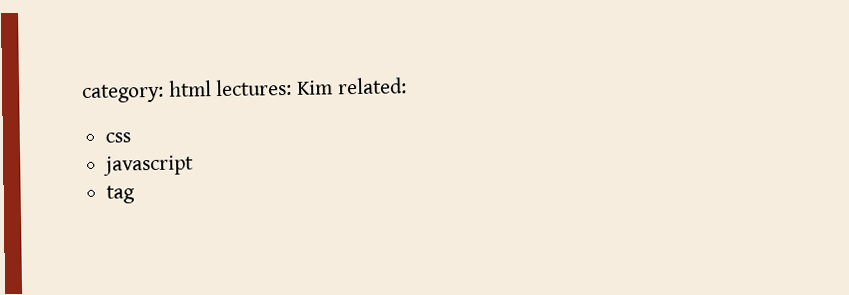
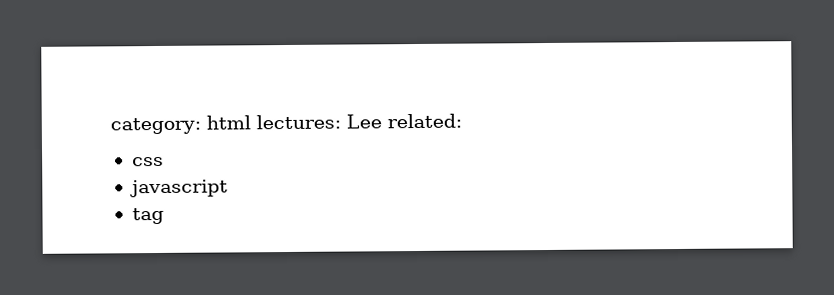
- category: html lectures: Kim related:
+ category: html lectures: Lee related:

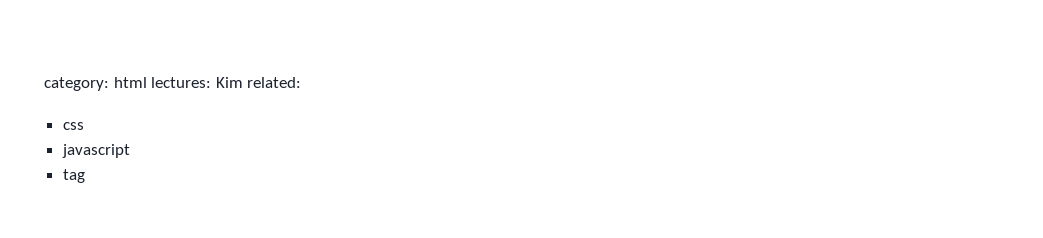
- category: html lectures: Lee related:
+ category: html lectures: Kim related:

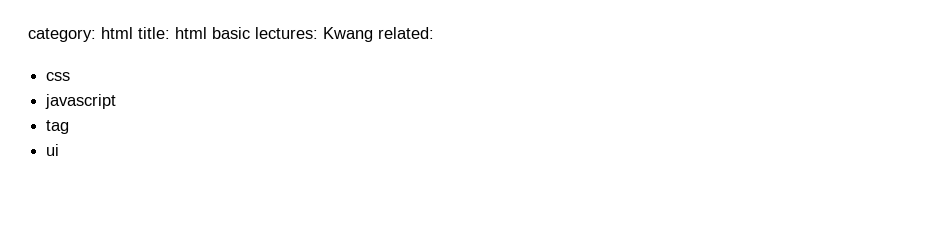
- category: html lectures: Kim related:
+ category: html title: html basic lectures: Kwang related:
+ ui

